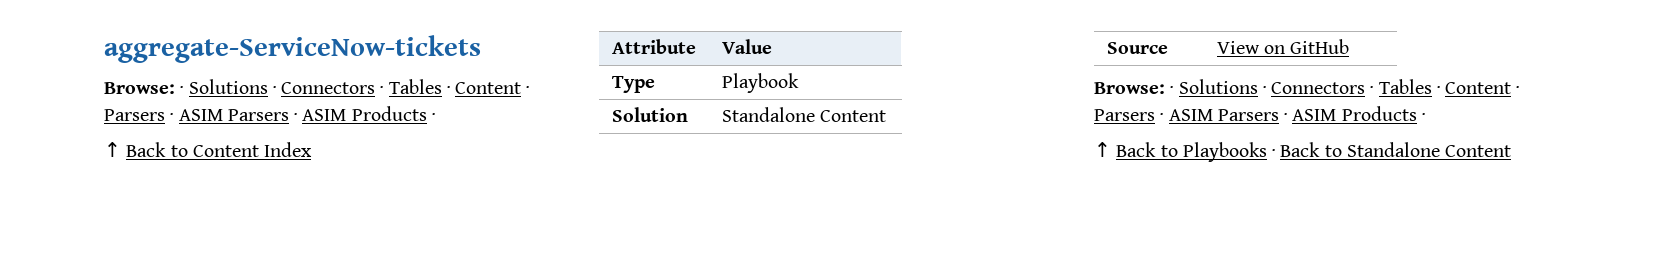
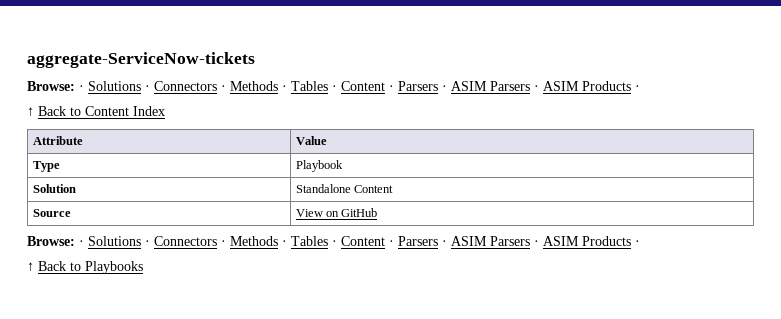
  aggregate-ServiceNow-tickets
- Browse: · Solutions · Connectors · Tables · Content · Parsers · ASIM Parsers · ASIM Products ·
+ Browse: · Solutions · Connectors · Methods · Tables · Content · Parsers · ASIM Parsers · ASIM Products ·
  Source | View on GitHub
- Browse: · Solutions · Connectors · Tables · Content · Parsers · ASIM Parsers · ASIM Products ·
+ Browse: · Solutions · Connectors · Methods · Tables · Content · Parsers · ASIM Parsers · ASIM Products ·
- ↑ Back to Playbooks · Back to Standalone Content
+ ↑ Back to Playbooks

